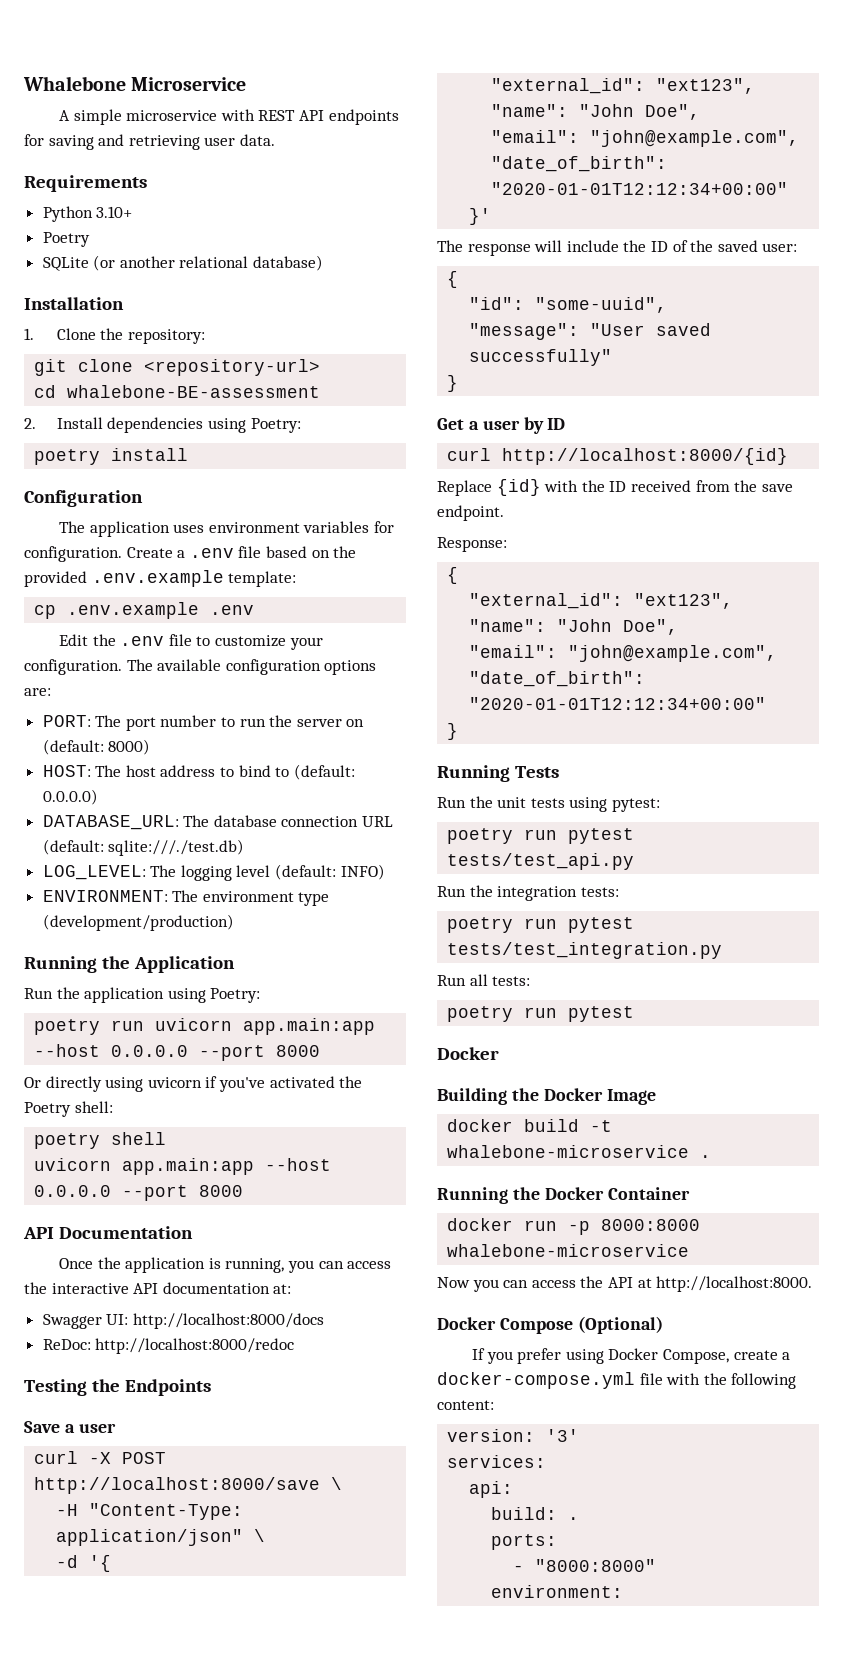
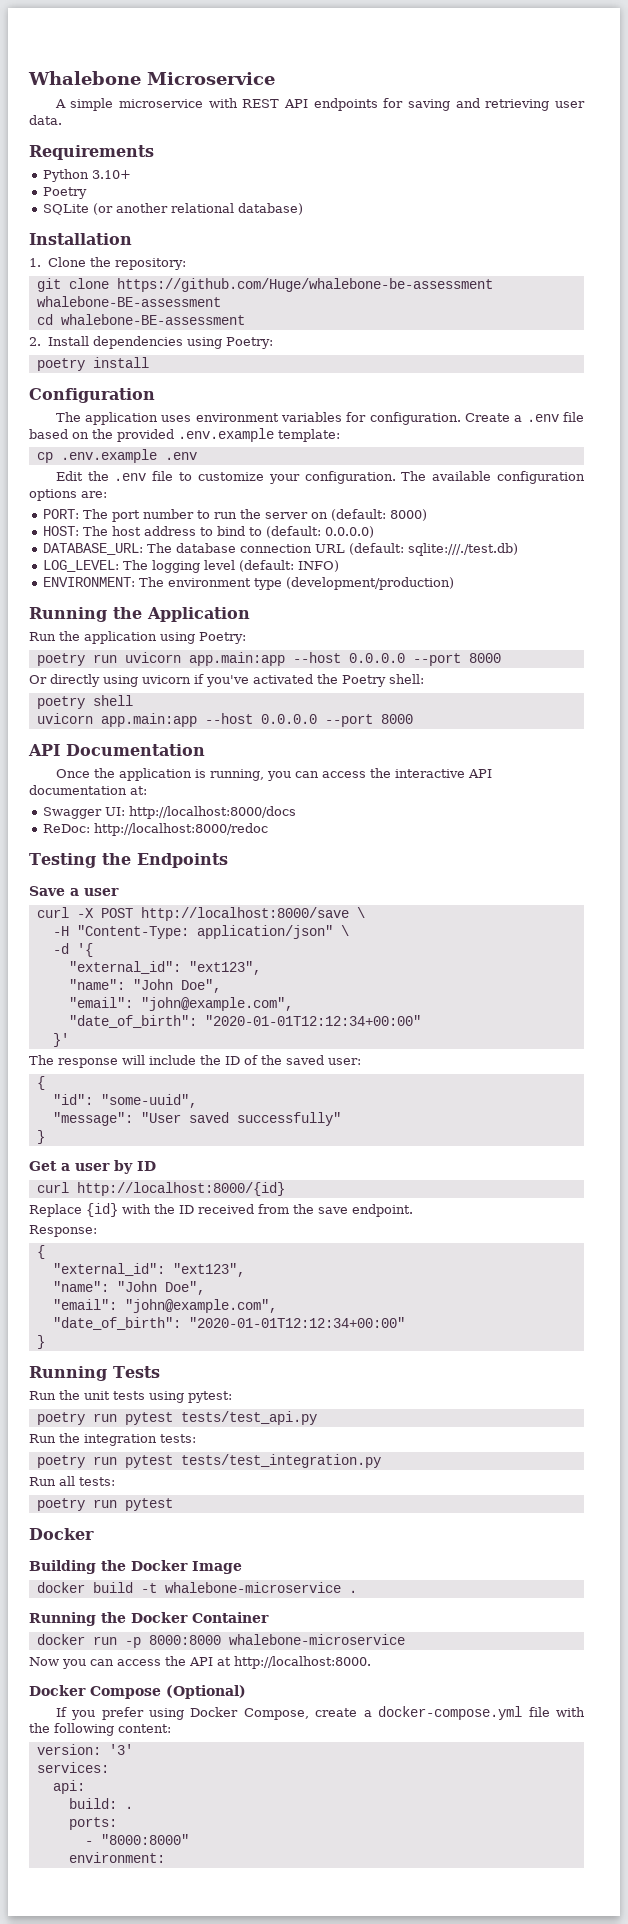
- git clone <repository-url>
+ git clone https://github.com/Huge/whalebone-be-assessment whalebone-BE-assessment

